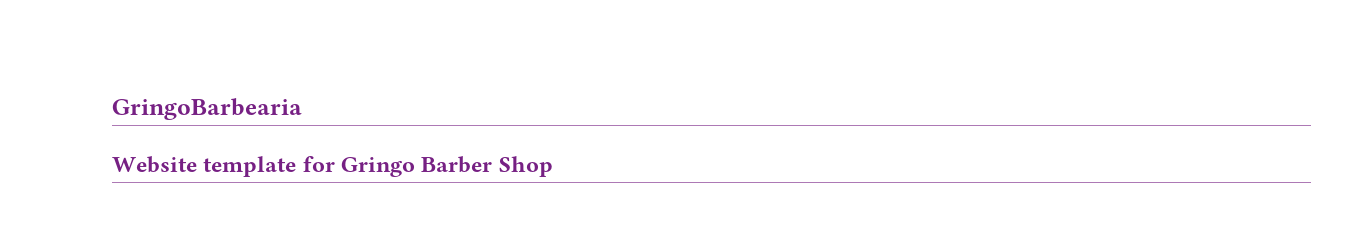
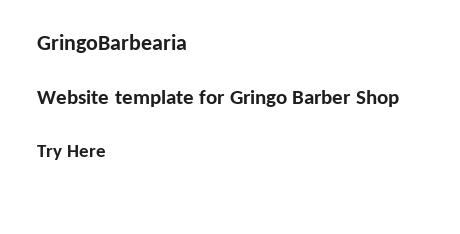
+ Try Here

